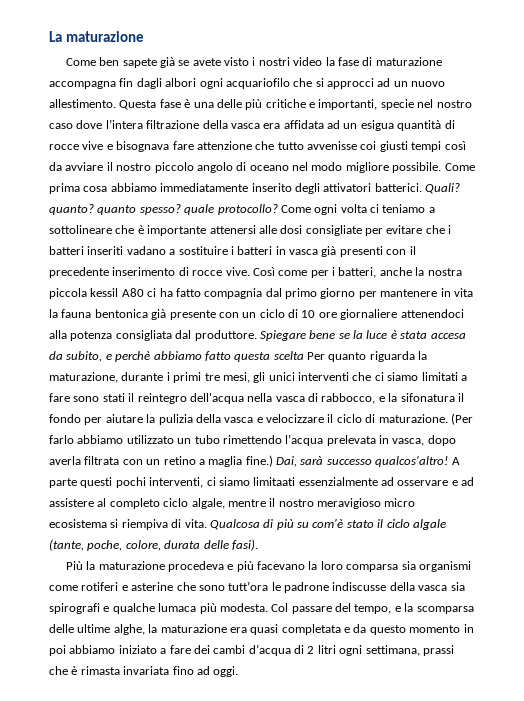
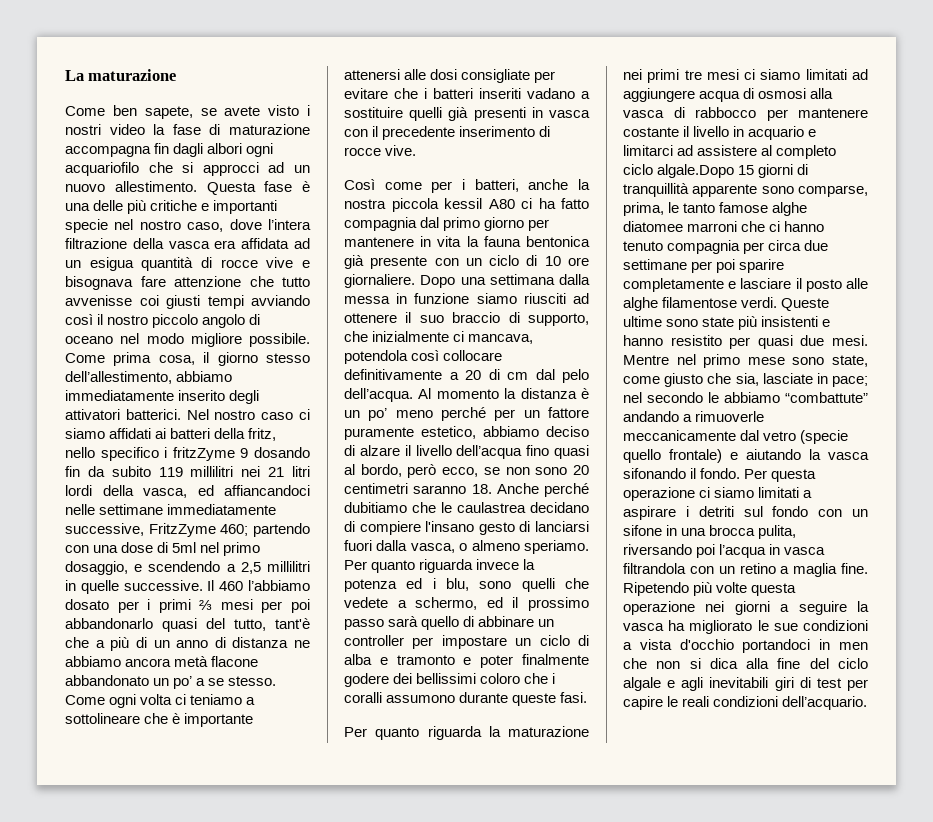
- Come ben sapete già se avete visto i nostri video la fase di maturazione accompagna fin dagli albori ogni acquariofilo che si approcci ad un nuovo allestimento.
+ Come ben sapete, se avete visto i nostri video la fase di maturazione accompagna fin dagli albori ogni acquariofilo che si approcci ad un nuovo allestimento.
- Questa fase è una delle più critiche e importanti, specie nel nostro caso dove l’intera filtrazione della vasca era affidata ad un esigua quantità di rocce vive e bisognava fare attenzione che tutto avvenisse coi giusti tempi così da avviare il nostro piccolo angolo di oceano nel modo migliore possibile.
+ Questa fase è una delle più critiche e importanti specie nel nostro caso, dove l’intera filtrazione della vasca era affidata ad un esigua quantità di rocce vive e bisognava fare attenzione che tutto avvenisse coi giusti tempi avviando così il nostro piccolo angolo di oceano nel modo migliore possibile.
- Come prima cosa abbiamo immediatamente inserito degli attivatori batterici.
+ Come prima cosa, il giorno stesso dell’allestimento, abbiamo immediatamente inserito degli attivatori batterici.
- Quali? quanto? quanto spesso? quale protocollo?
+ Nel nostro caso ci siamo affidati ai batteri della fritz, nello specifico i fritzZyme 9 dosando fin da subito 119 millilitri nei 21 litri lordi della vasca, ed affiancandoci nelle settimane immediatamente successive, FritzZyme 460; partendo con una dose di 5ml nel primo dosaggio, e scendendo a 2,5 millilitri in quelle successive. Il 460 l’abbiamo dosato per i primi ⅔ mesi per poi abbandonarlo quasi del tutto, tant'è che a più di un anno di distanza ne abbiamo ancora metà flacone abbandonato un po’ a se stesso.
- Come ogni volta ci teniamo a sottolineare che è importante attenersi alle dosi consigliate per evitare che i batteri inseriti vadano a sostituire i batteri in vasca già presenti con il precedente inserimento di rocce vive. Così come per i batteri, anche la nostra piccola kessil A80 ci ha fatto compagnia dal primo giorno per mantenere in vita la fauna bentonica già presente con un ciclo di 10 ore giornaliere attenendoci alla potenza consigliata dal produttore. Spiegare bene se la luce è stata accesa da subito, e perchè abbiamo fatto questa scelta Per quanto riguarda la maturazione, durante i primi tre mesi, gli unici interventi che ci siamo limitati a fare sono stati il reintegro dell'acqua nella vasca di rabbocco, e la sifonatura il fondo per aiutare la pulizia della vasca e velocizzare il ciclo di maturazione. (Per farlo abbiamo utilizzato un tubo rimettendo l’acqua prelevata in vasca, dopo averla filtrata con un retino a maglia fine.) Dai, sarà successo qualcos'altro! A parte questi pochi interventi, ci siamo limitaati essenzialmente ad osservare e ad assistere al completo ciclo algale, mentre il nostro meravigioso micro ecosistema si riempiva di vita. Qualcosa di più su com'è stato il ciclo algale (tante, poche, colore, durata delle fasi).
- Più la maturazione procedeva e più facevano la loro comparsa sia organismi come rotiferi e asterine che sono tutt’ora le padrone indiscusse della vasca sia spirografi e qualche lumaca più modesta. Col passare del tempo, e la scomparsa delle ultime alghe, la maturazione era quasi completata e da questo momento in poi abbiamo iniziato a fare dei cambi d’acqua di 2 litri ogni settimana, prassi che è rimasta invariata fino ad oggi.
+ Come ogni volta ci teniamo a sottolineare che è importante attenersi alle dosi consigliate per evitare che i batteri inseriti vadano a sostituire quelli già presenti in vasca con il precedente inserimento di rocce vive.
+ Così come per i batteri, anche la nostra piccola kessil A80 ci ha fatto compagnia dal primo giorno per mantenere in vita la fauna bentonica già presente con un ciclo di 10 ore giornaliere. Dopo una settimana dalla messa in funzione siamo riusciti ad ottenere il suo braccio di supporto, che inizialmente ci mancava, potendola così collocare definitivamente a 20 di cm dal pelo dell’acqua. Al momento la distanza è un po’ meno perché per un fattore puramente estetico, abbiamo deciso di alzare il livello dell’acqua fino quasi al bordo, però ecco, se non sono 20 centimetri saranno 18. Anche perché dubitiamo che le caulastrea decidano di compiere l'insano gesto di lanciarsi fuori dalla vasca, o almeno speriamo. Per quanto riguarda invece la potenza ed i blu, sono quelli che vedete a schermo, ed il prossimo passo sarà quello di abbinare un controller per impostare un ciclo di alba e tramonto e poter finalmente godere dei bellissimi coloro che i coralli assumono durante queste fasi.
+ Per quanto riguarda la maturazione nei primi tre mesi ci siamo limitati ad aggiungere acqua di osmosi alla vasca di rabbocco per mantenere costante il livello in acquario e limitarci ad assistere al completo ciclo algale.Dopo 15 giorni di tranquillità apparente sono comparse, prima, le tanto famose alghe diatomee marroni che ci hanno tenuto compagnia per circa due settimane per poi sparire completamente e lasciare il posto alle alghe filamentose verdi. Queste ultime sono state più insistenti e hanno resistito per quasi due mesi. Mentre nel primo mese sono state, come giusto che sia, lasciate in pace; nel secondo le abbiamo “combattute” andando a rimuoverle meccanicamente dal vetro (specie quello frontale) e aiutando la vasca sifonando il fondo. Per questa operazione ci siamo limitati a aspirare i detriti sul fondo con un sifone in una brocca pulita, riversando poi l’acqua in vasca filtrandola con un retino a maglia fine. Ripetendo più volte questa operazione nei giorni a seguire la vasca ha migliorato le sue condizioni a vista d'occhio portandoci in men che non si dica alla fine del ciclo algale e agli inevitabili giri di test per capire le reali condizioni dell’acquario.

